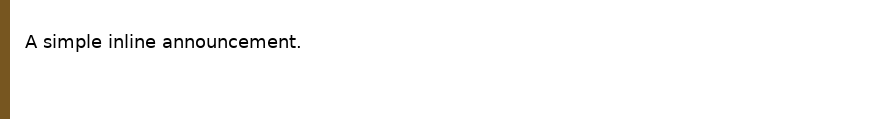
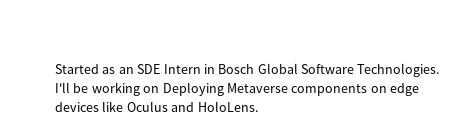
- A simple inline announcement.
+ Started as an SDE Intern in Bosch Global Software Technologies. I'll be working on Deploying Metaverse components on edge devices like Oculus and HoloLens.

